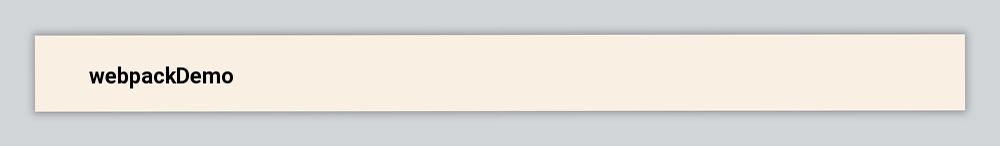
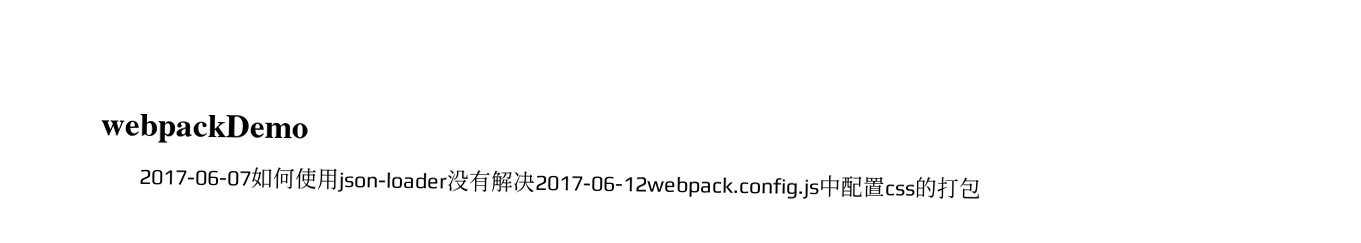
+ 2017-06-07如何使用json-loader没有解决2017-06-12webpack.config.js中配置css的打包

